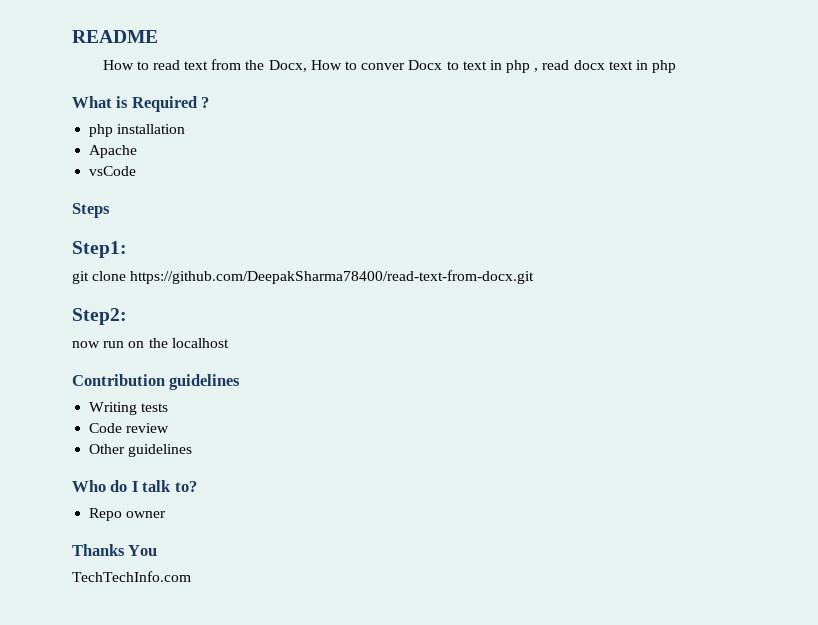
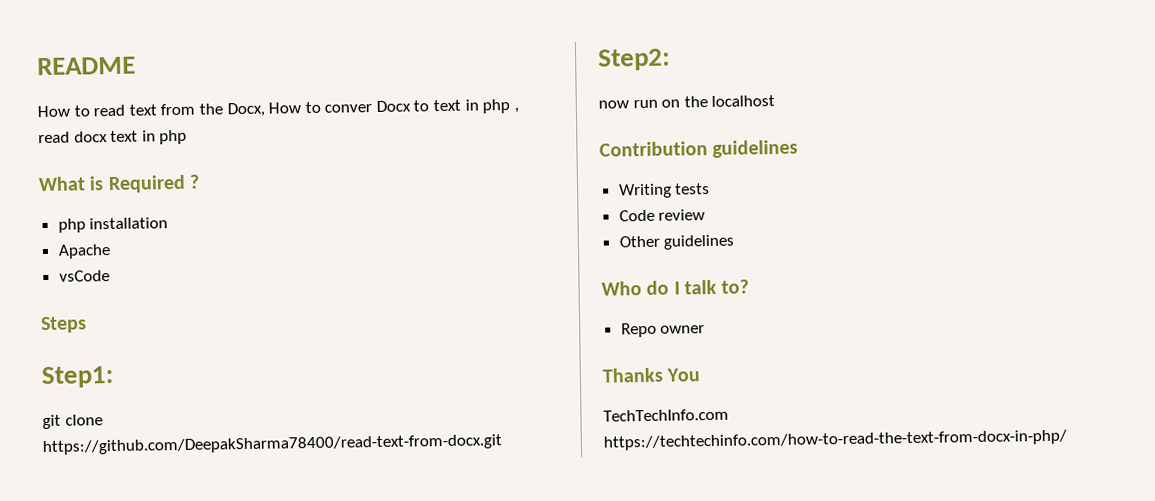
- TechTechInfo.com
+ TechTechInfo.com https://techtechinfo.com/how-to-read-the-text-from-docx-in-php/

